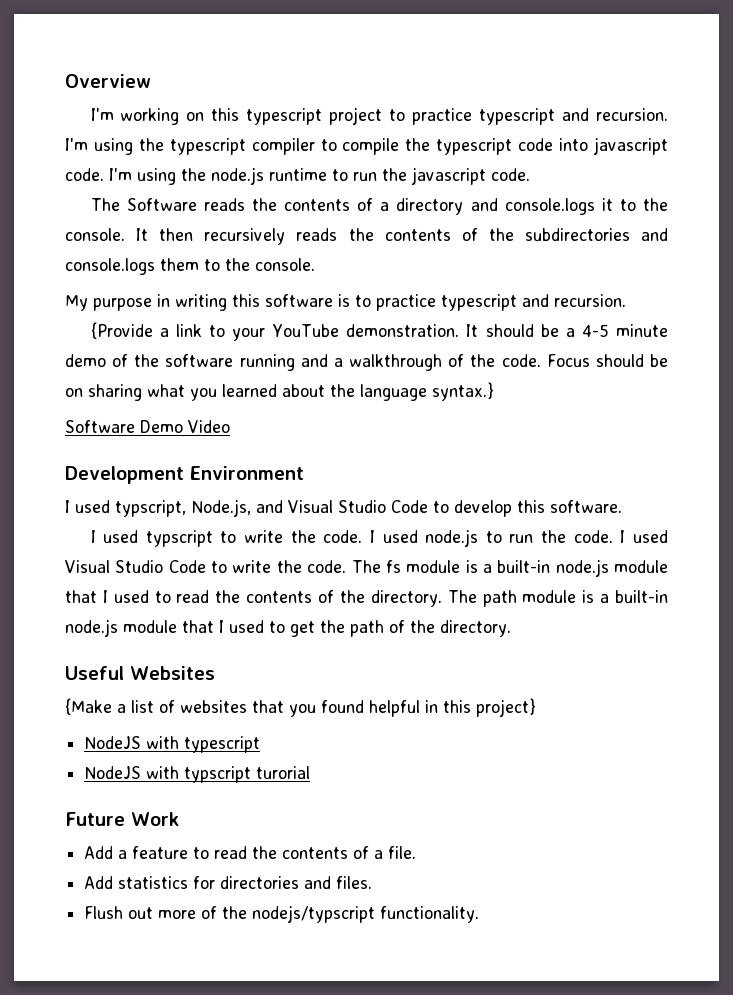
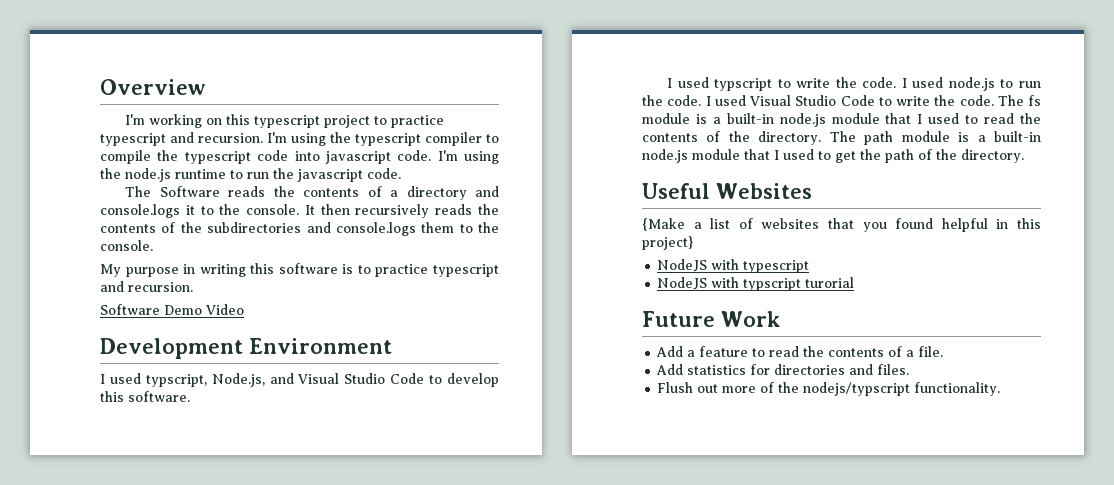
- {Provide a link to your YouTube demonstration. It should be a 4-5 minute demo of the software running and a walkthrough of the code. Focus should be on sharing what you learned about the language syntax.}

